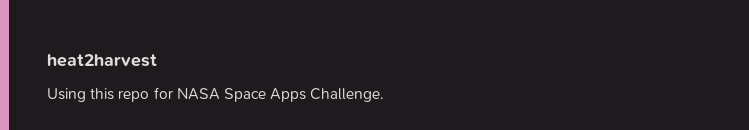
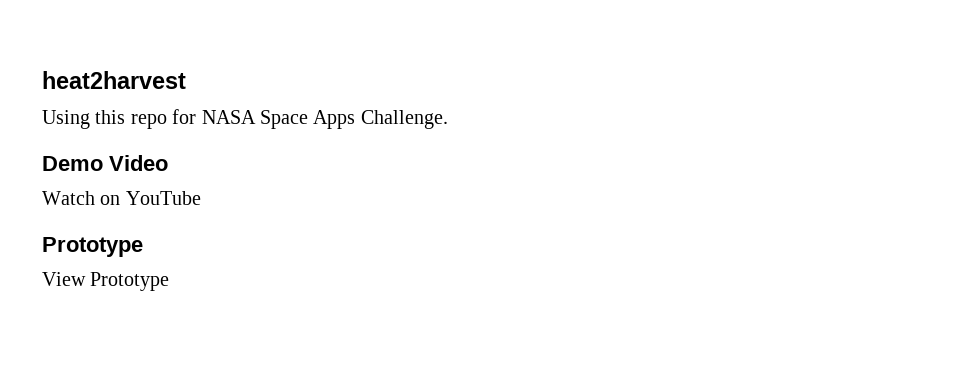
+ Demo Video
+ Watch on YouTube
+ Prototype
+ View Prototype

